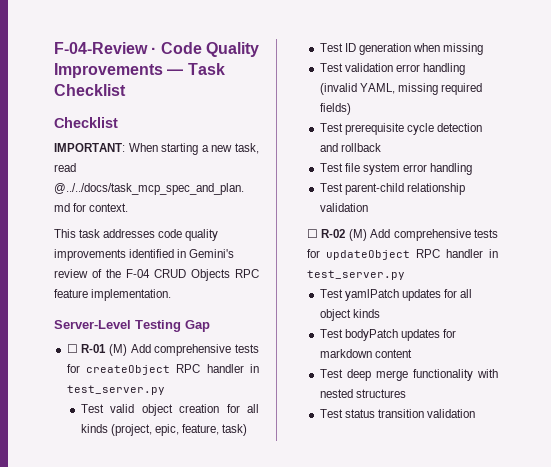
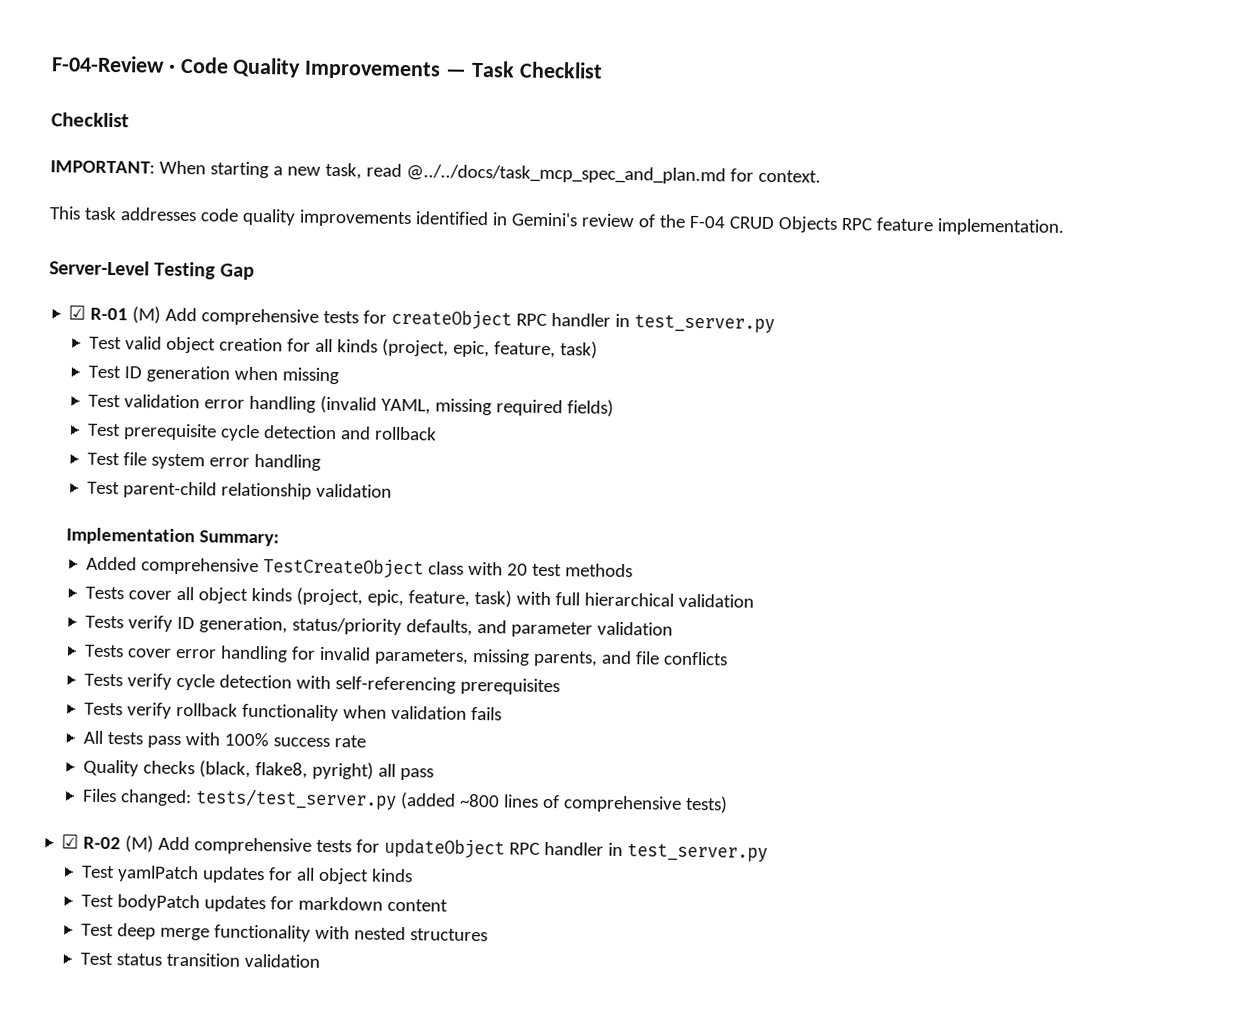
- ☐ R-01 (M) Add comprehensive tests for createObject RPC handler in test_server.py
+ ☑ R-01 (M) Add comprehensive tests for createObject RPC handler in test_server.py
- ☐ R-02 (M) Add comprehensive tests for updateObject RPC handler in test_server.py
+ Implementation Summary:
+ Added comprehensive TestCreateObject class with 20 test methods
+ Tests cover all object kinds (project, epic, feature, task) with full hierarchical validation
+ Tests verify ID generation, status/priority defaults, and parameter validation
+ Tests cover error handling for invalid parameters, missing parents, and file conflicts
+ Tests verify cycle detection with self-referencing prerequisites
+ Tests verify rollback functionality when validation fails
+ All tests pass with 100% success rate
+ Quality checks (black, flake8, pyright) all pass
+ Files changed: tests/test_server.py (added ~800 lines of comprehensive tests)
+ ☑ R-02 (M) Add comprehensive tests for updateObject RPC handler in test_server.py

